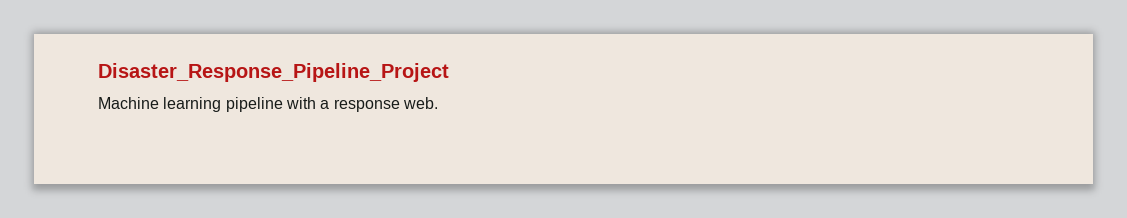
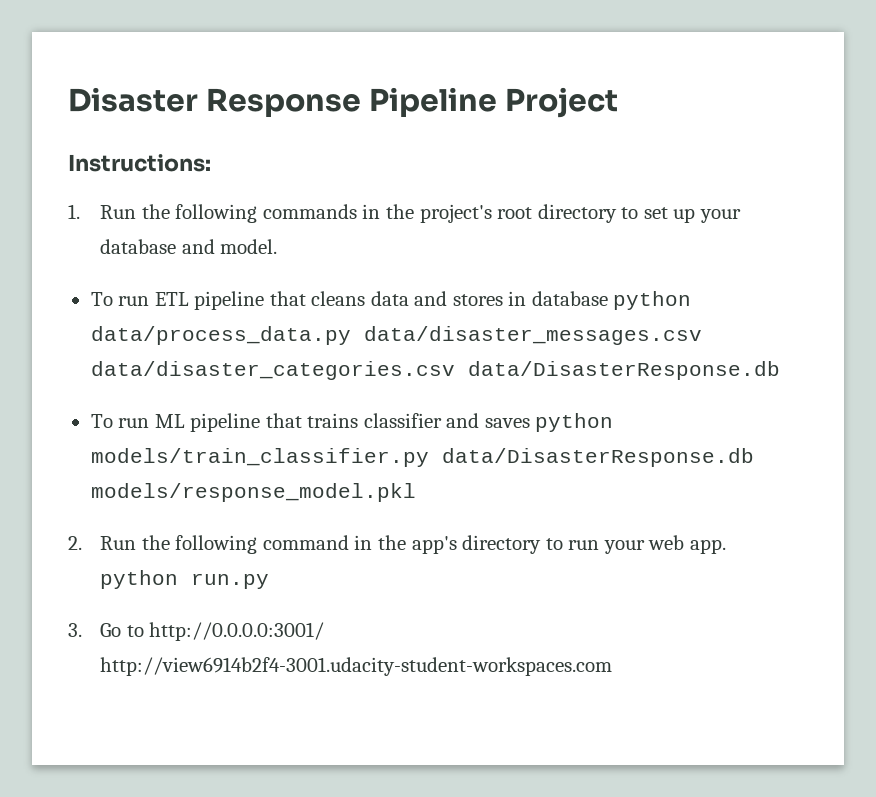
- Disaster_Response_Pipeline_Project
- Machine learning pipeline with a response web.
+ Disaster Response Pipeline Project
+ Instructions:
+ 1. Run the following commands in the project's root directory to set up your database and model.
+ To run ETL pipeline that cleans data and stores in database python data/process_data.py data/disaster_messages.csv data/disaster_categories.csv data/DisasterResponse.db
+ To run ML pipeline that trains classifier and saves python models/train_classifier.py data/DisasterResponse.db models/response_model.pkl
+ 2. Run the following command in the app's directory to run your web app. python run.py
+ 3. Go to http://0.0.0.0:3001/ http://view6914b2f4-3001.udacity-student-workspaces.com

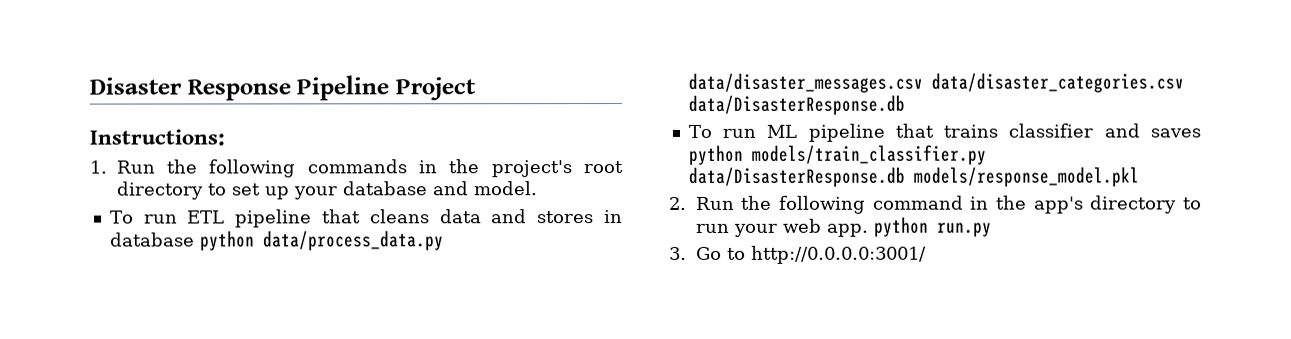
- 3. Go to http://0.0.0.0:3001/ http://view6914b2f4-3001.udacity-student-workspaces.com
+ 3. Go to http://0.0.0.0:3001/

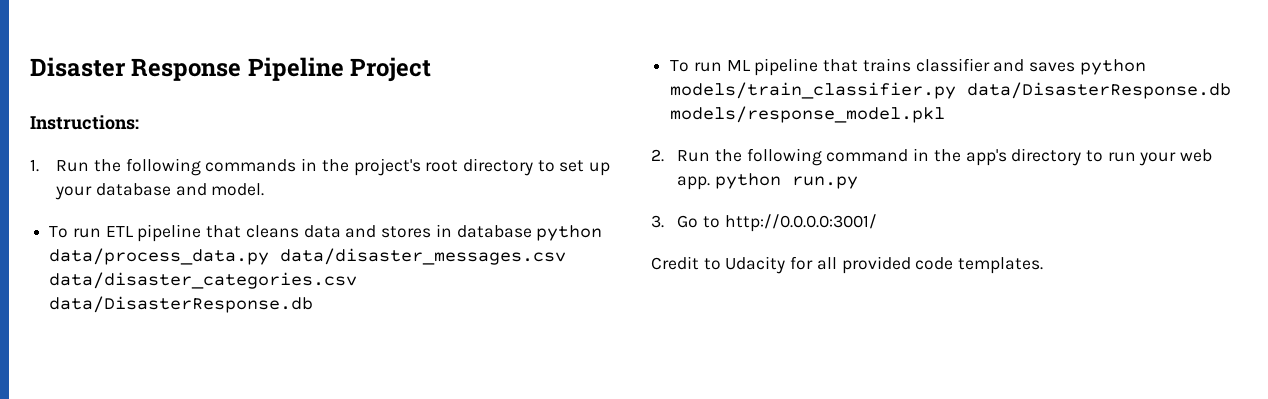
+ Credit to Udacity for all provided code templates.

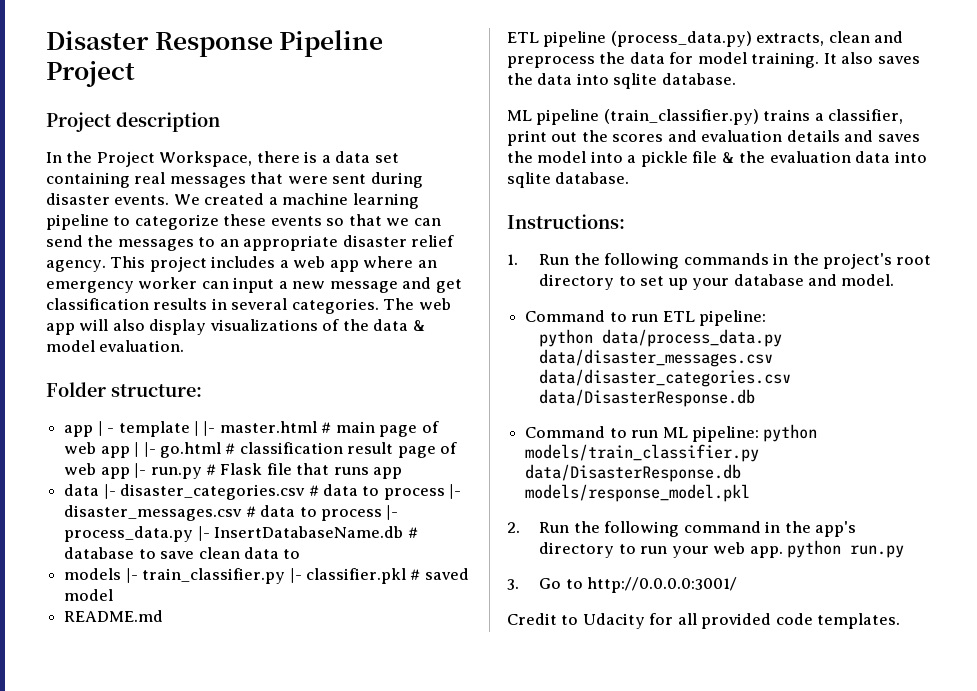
+ Project description
+ In the Project Workspace, there is a data set containing real messages that were sent during disaster events. We created a machine learning pipeline to categorize these events so that we can send the messages to an appropriate disaster relief agency. This project includes a web app where an emergency worker can input a new message and get classification results in several categories. The web app will also display visualizations of the data & model evaluation.
+ Folder structure:
+ app | - template | |- master.html # main page of web app | |- go.html # classification result page of web app |- run.py # Flask file that runs app
+ data |- disaster_categories.csv # data to process |- disaster_messages.csv # data to process |- process_data.py |- InsertDatabaseName.db # database to save clean data to
+ models |- train_classifier.py |- classifier.pkl # saved model
+ README.md
+ ETL pipeline (process_data.py) extracts, clean and preprocess the data for model training. It also saves the data into sqlite database.
+ ML pipeline (train_classifier.py) trains a classifier, print out the scores and evaluation details and saves the model into a pickle file & the evaluation data into sqlite database.
- To run ETL pipeline that cleans data and stores in database python data/process_data.py data/disaster_messages.csv data/disaster_categories.csv data/DisasterResponse.db
+ Command to run ETL pipeline:
+ python data/process_data.py data/disaster_messages.csv data/disaster_categories.csv data/DisasterResponse.db
- To run ML pipeline that trains classifier and saves python models/train_classifier.py data/DisasterResponse.db models/response_model.pkl
+ Command to run ML pipeline: python models/train_classifier.py data/DisasterResponse.db models/response_model.pkl

